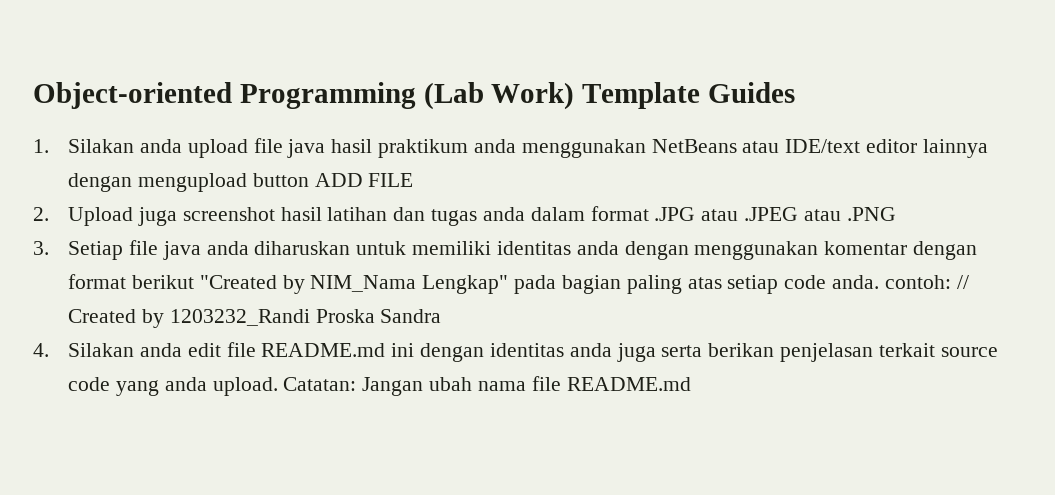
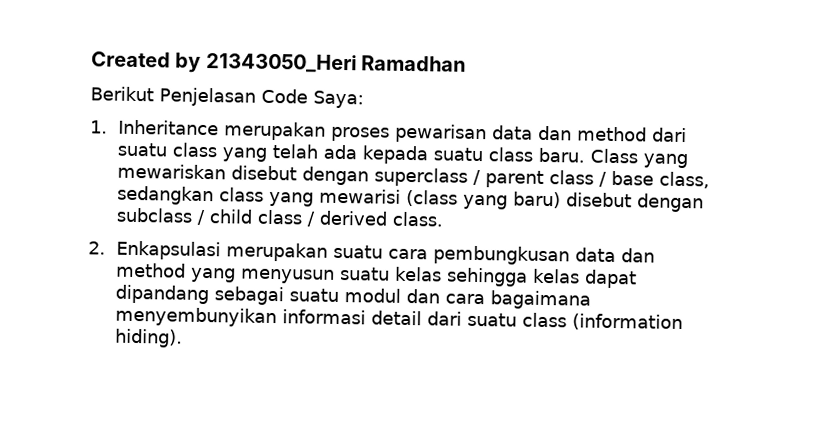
- Object-oriented Programming (Lab Work) Template Guides
- 1. Silakan anda upload file java hasil praktikum anda menggunakan NetBeans atau IDE/text editor lainnya dengan mengupload button ADD FILE
- 2. Upload juga screenshot hasil latihan dan tugas anda dalam format .JPG atau .JPEG atau .PNG
- 3. Setiap file java anda diharuskan untuk memiliki identitas anda dengan menggunakan komentar dengan format berikut "Created by NIM_Nama Lengkap" pada bagian paling atas setiap code anda. contoh: // Created by 1203232_Randi Proska Sandra
- 4. Silakan anda edit file README.md ini dengan identitas anda juga serta berikan penjelasan terkait source code yang anda upload. Catatan: Jangan ubah nama file README.md
+ Created by 21343050_Heri Ramadhan
+ Berikut Penjelasan Code Saya:
+ 1. Inheritance merupakan proses pewarisan data dan method dari suatu class yang telah ada kepada suatu class baru. Class yang mewariskan disebut dengan superclass / parent class / base class, sedangkan class yang mewarisi (class yang baru) disebut dengan subclass / child class / derived class.
+ 2. Enkapsulasi merupakan suatu cara pembungkusan data dan method yang menyusun suatu kelas sehingga kelas dapat dipandang sebagai suatu modul dan cara bagaimana menyembunyikan informasi detail dari suatu class (information hiding).

